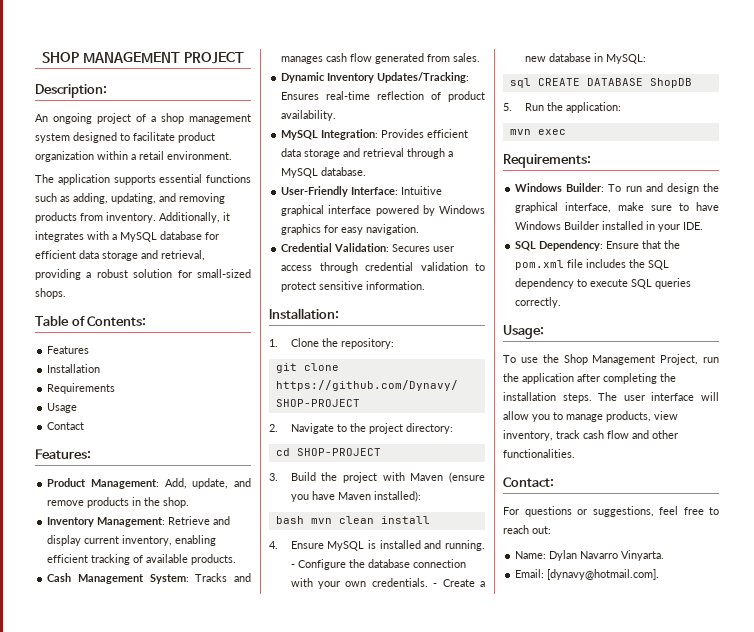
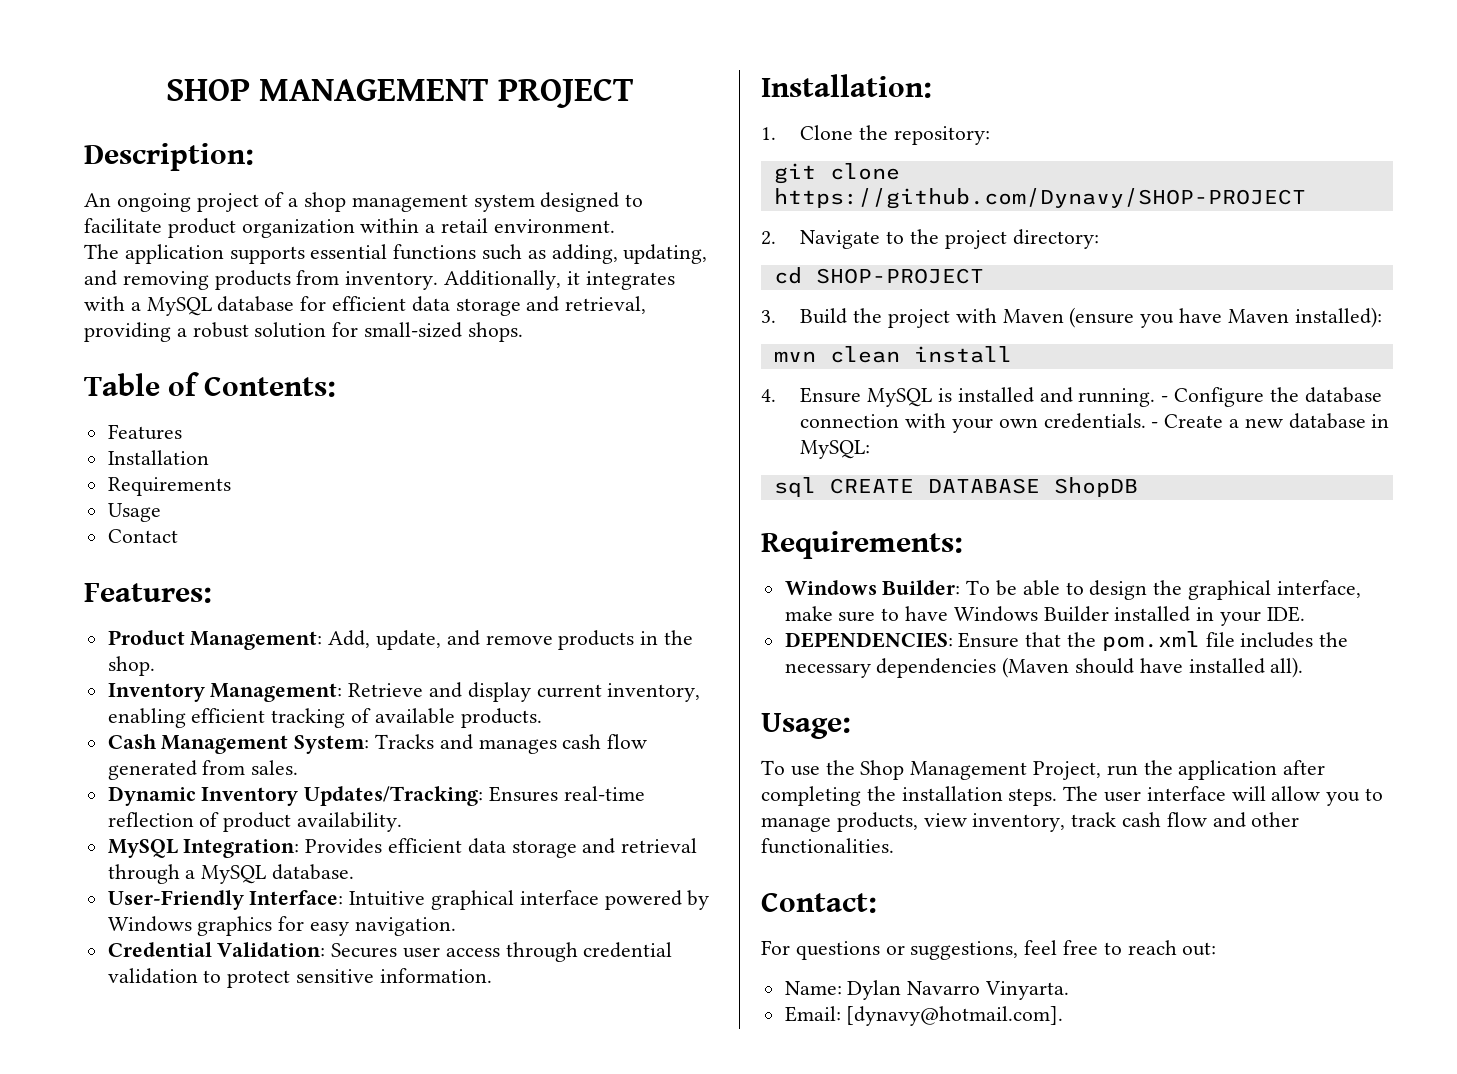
- bash mvn clean install
+ mvn clean install
- 5. Run the application:
- mvn exec
- Windows Builder: To run and design the graphical interface, make sure to have Windows Builder installed in your IDE.
+ Windows Builder: To be able to design the graphical interface, make sure to have Windows Builder installed in your IDE.
- SQL Dependency: Ensure that the pom.xml file includes the SQL dependency to execute SQL queries correctly.
+ DEPENDENCIES: Ensure that the pom.xml file includes the necessary dependencies (Maven should have installed all).

